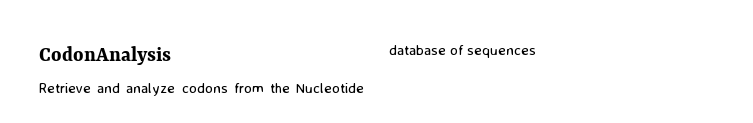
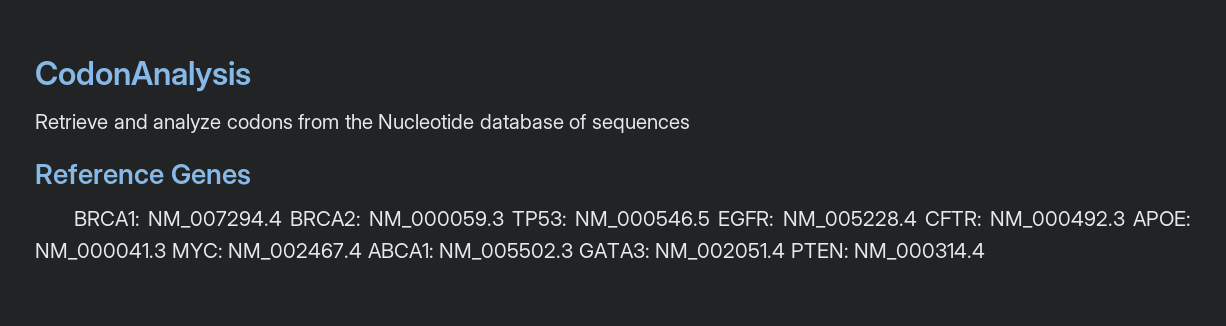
+ Reference Genes
+ BRCA1: NM_007294.4 BRCA2: NM_000059.3 TP53: NM_000546.5 EGFR: NM_005228.4 CFTR: NM_000492.3 APOE: NM_000041.3 MYC: NM_002467.4 ABCA1: NM_005502.3 GATA3: NM_002051.4 PTEN: NM_000314.4

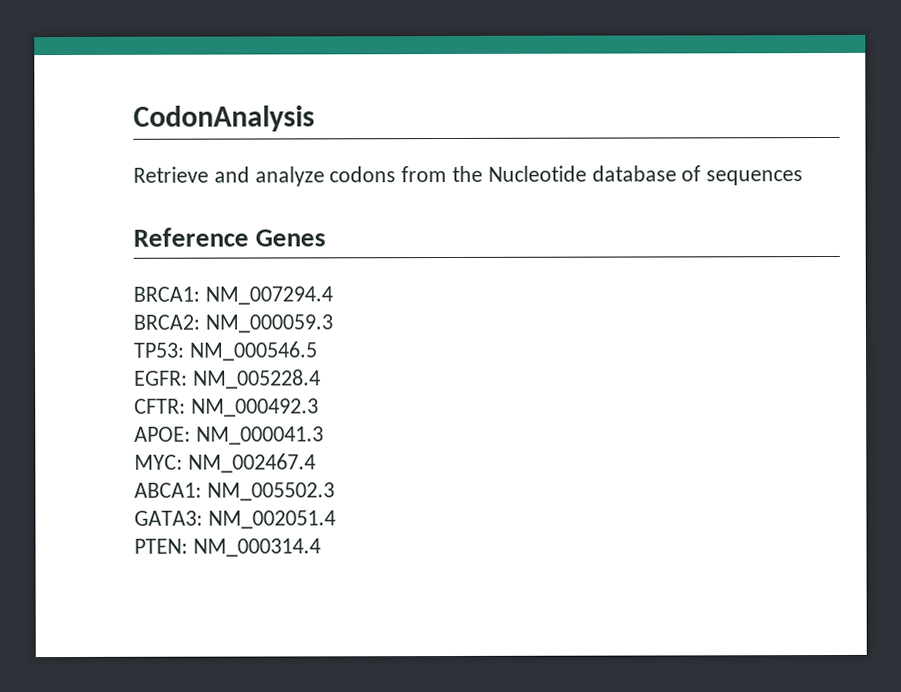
- BRCA1: NM_007294.4 BRCA2: NM_000059.3 TP53: NM_000546.5 EGFR: NM_005228.4 CFTR: NM_000492.3 APOE: NM_000041.3 MYC: NM_002467.4 ABCA1: NM_005502.3 GATA3: NM_002051.4 PTEN: NM_000314.4
+ BRCA1: NM_007294.4
+ BRCA2: NM_000059.3
+ TP53: NM_000546.5
+ EGFR: NM_005228.4
+ CFTR: NM_000492.3
+ APOE: NM_000041.3
+ MYC: NM_002467.4
+ ABCA1: NM_005502.3
+ GATA3: NM_002051.4
+ PTEN: NM_000314.4

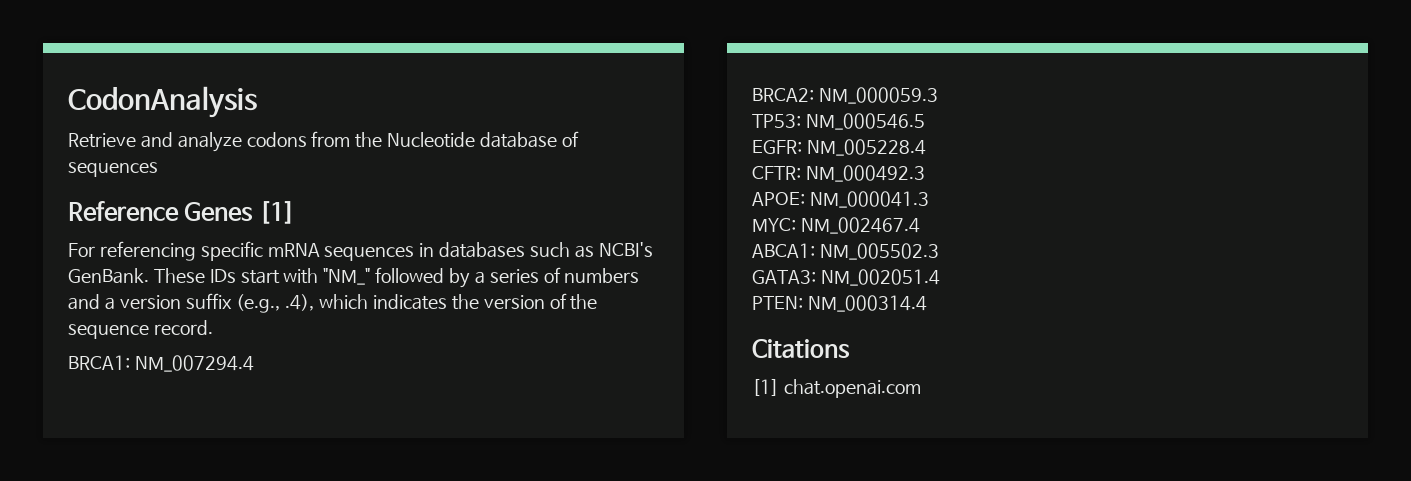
- Reference Genes
+ Reference Genes [1]
+ For referencing specific mRNA sequences in databases such as NCBI's GenBank. These IDs start with "NM_" followed by a series of numbers and a version suffix (e.g., .4), which indicates the version of the sequence record.
+ Citations
+ [1] chat.openai.com

